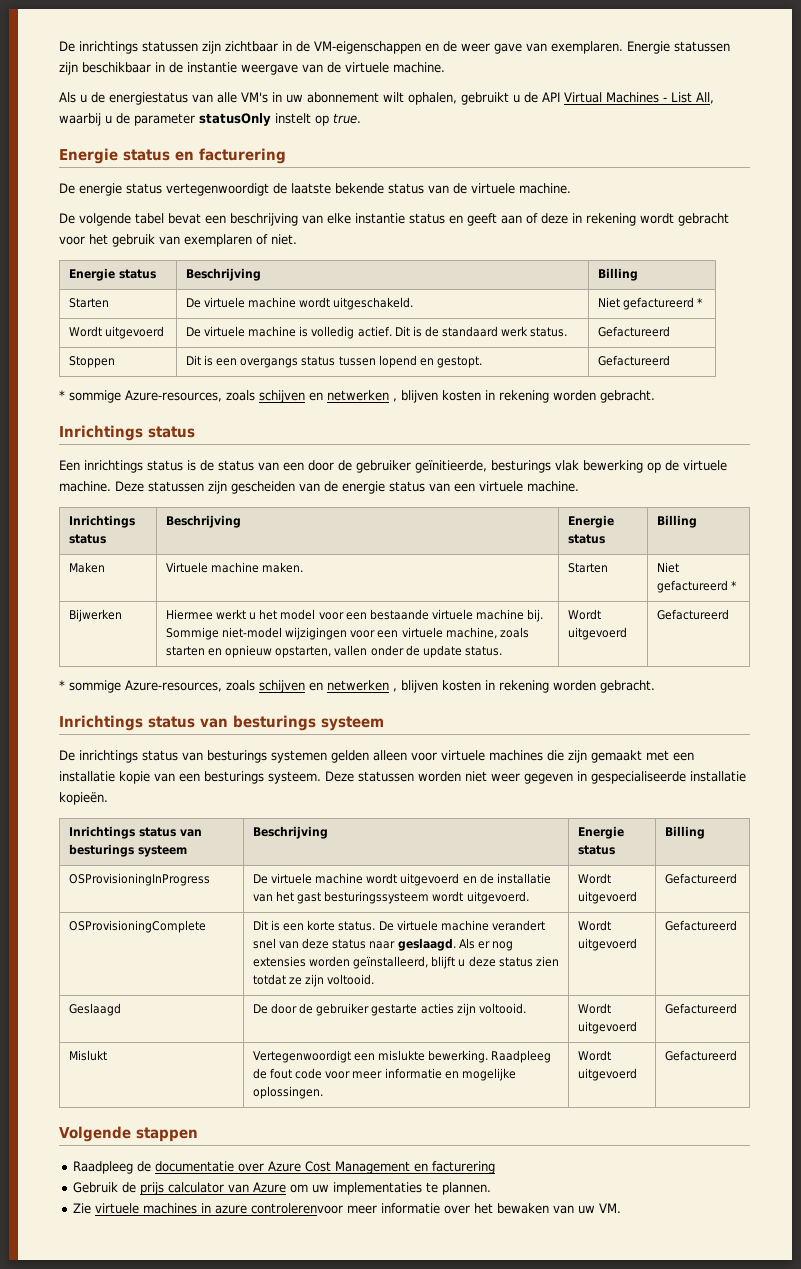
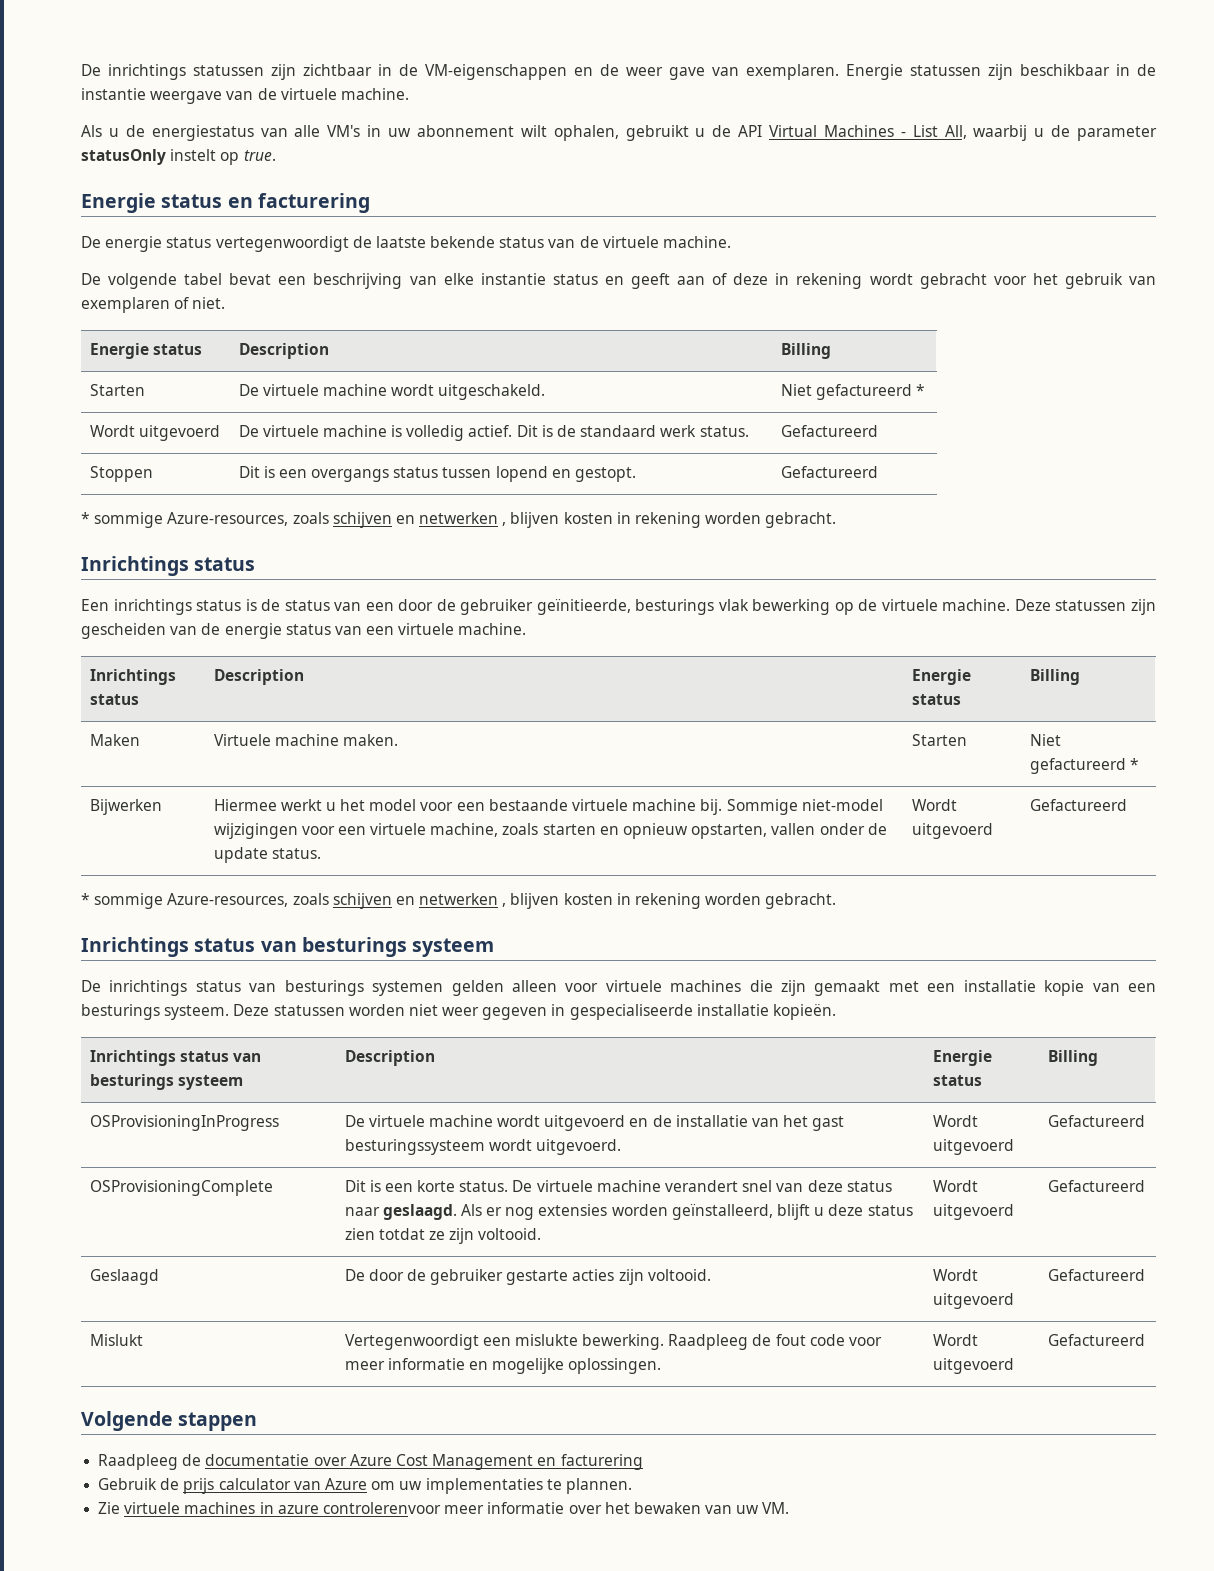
- Energie status | Beschrijving | Billing
+ Energie status | Description | Billing
- Inrichtings status | Beschrijving | Energie status | Billing
+ Inrichtings status | Description | Energie status | Billing
- Inrichtings status van besturings systeem | Beschrijving | Energie status | Billing
+ Inrichtings status van besturings systeem | Description | Energie status | Billing

